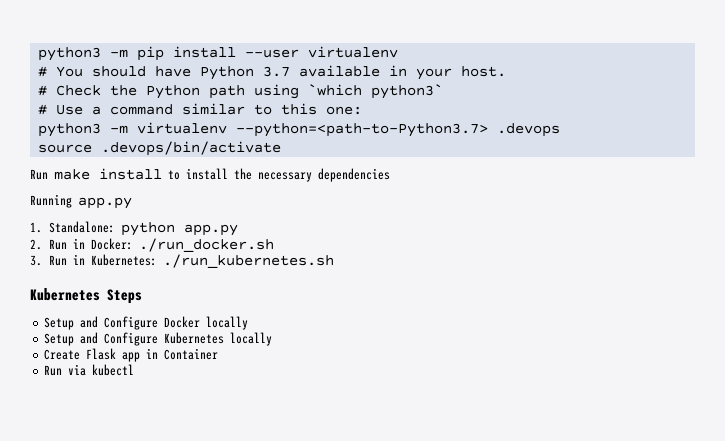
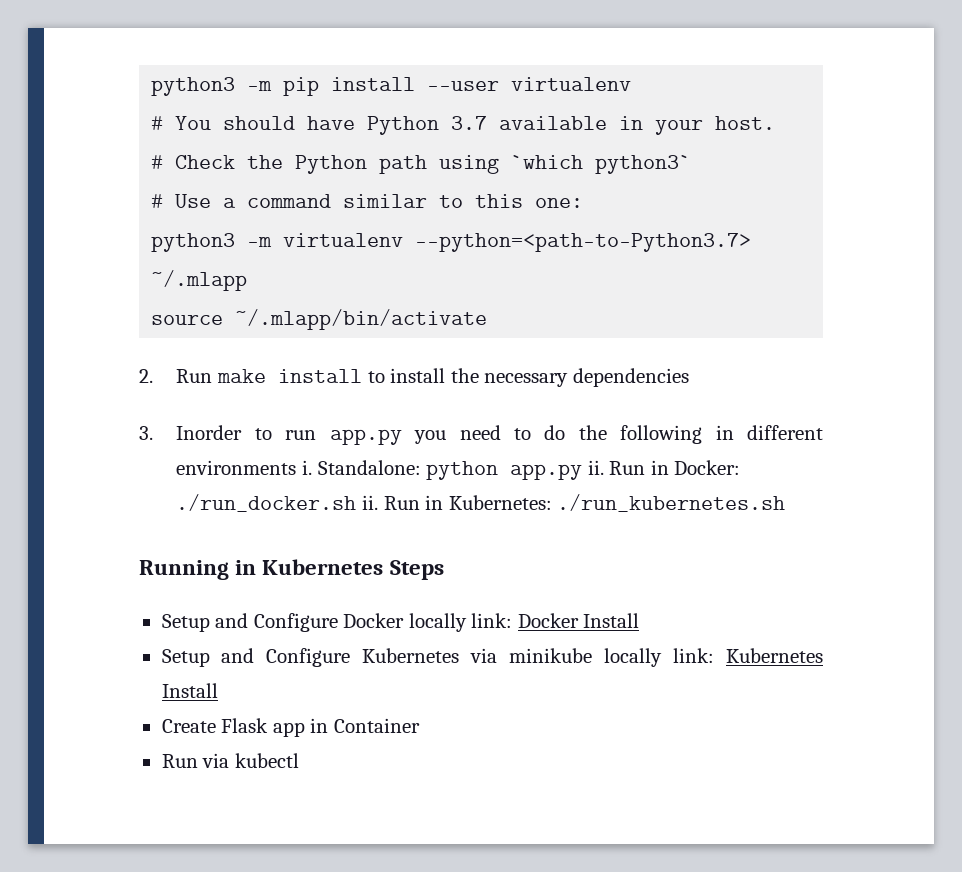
- python3 -m virtualenv --python=<path-to-Python3.7> .devops
+ python3 -m virtualenv --python=<path-to-Python3.7> ~/.mlapp
- source .devops/bin/activate
- Run make install to install the necessary dependencies
+ source ~/.mlapp/bin/activate
+ 2. Run make install to install the necessary dependencies
- Running app.py
- 1. Standalone: python app.py
- 2. Run in Docker: ./run_docker.sh
- 3. Run in Kubernetes: ./run_kubernetes.sh
+ 3. Inorder to run app.py you need to do the following in different environments i. Standalone: python app.py ii. Run in Docker: ./run_docker.sh ii. Run in Kubernetes: ./run_kubernetes.sh
- Kubernetes Steps
+ Running in Kubernetes Steps
- Setup and Configure Docker locally
+ Setup and Configure Docker locally link: Docker Install
- Setup and Configure Kubernetes locally
+ Setup and Configure Kubernetes via minikube locally link: Kubernetes Install

